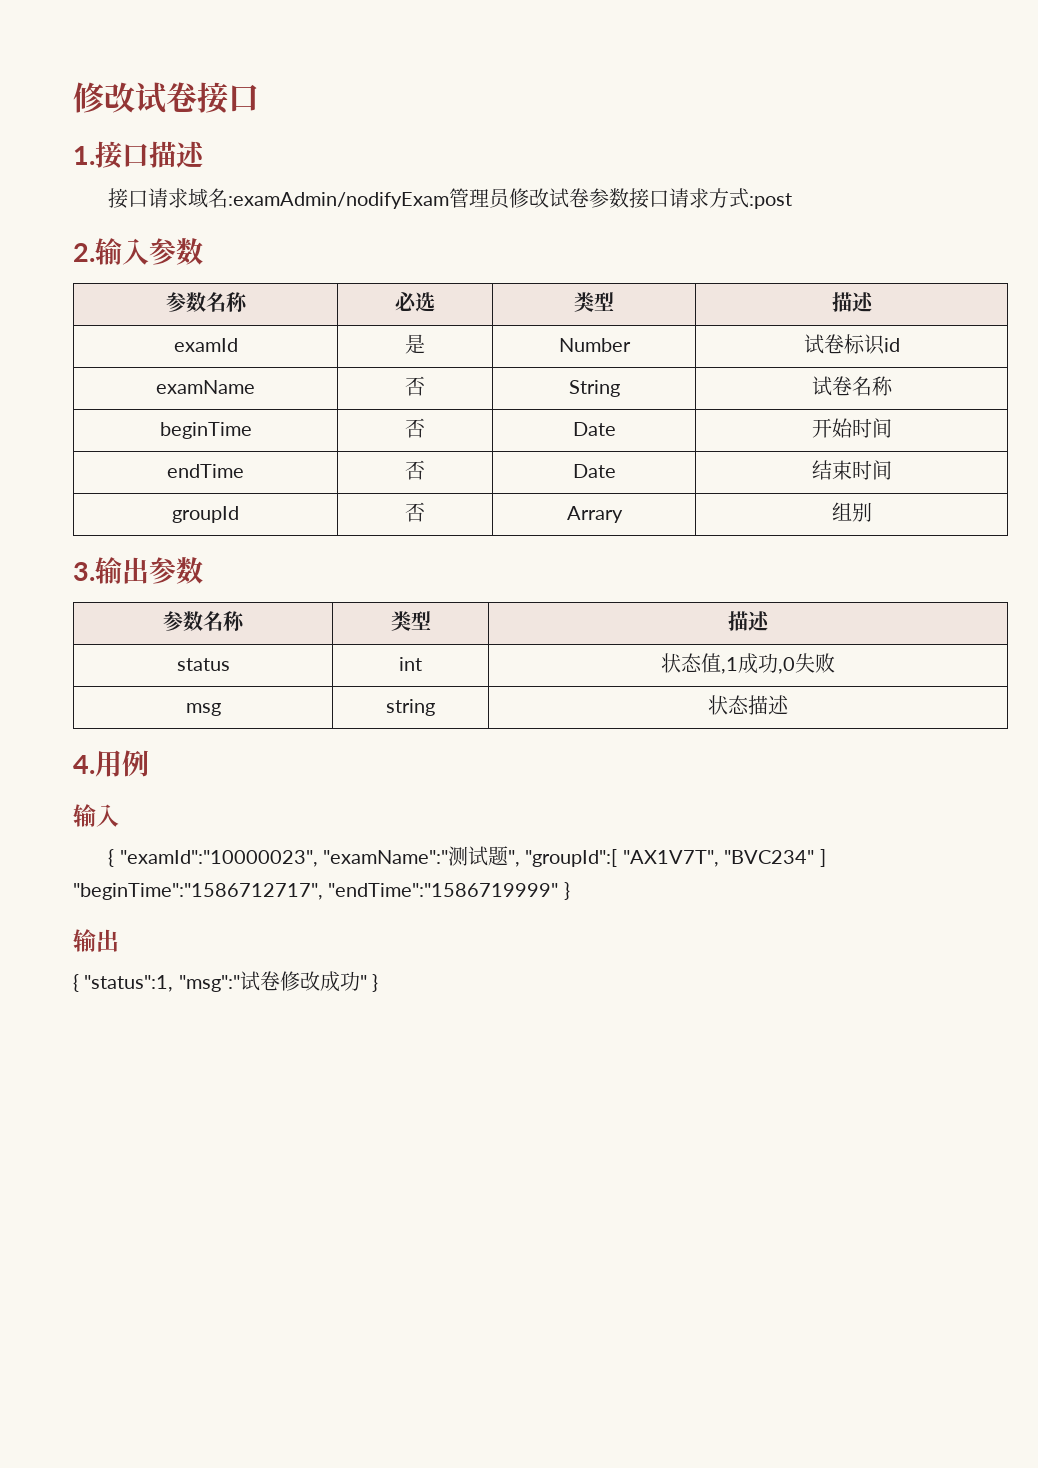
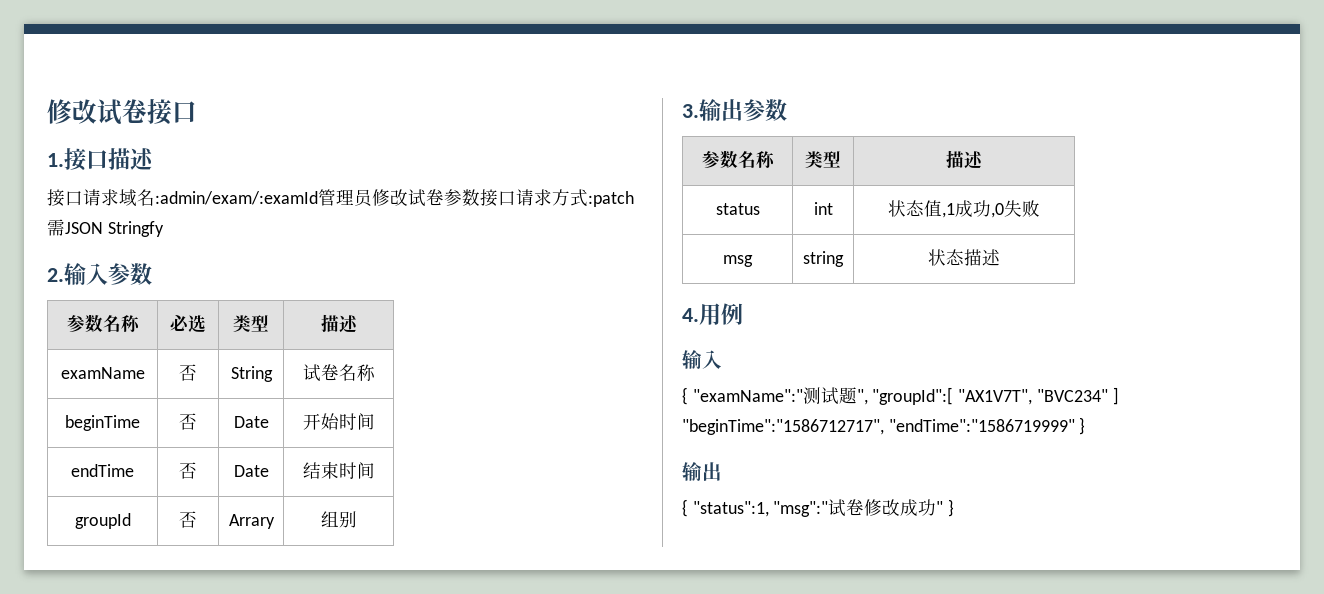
- 接口请求域名:examAdmin/nodifyExam管理员修改试卷参数接口请求方式:post
+ 接口请求域名:admin/exam/:examId管理员修改试卷参数接口请求方式:patch需JSON Stringfy
- examId | 是 | Number | 试卷标识id
- { "examId":"10000023", "examName":"测试题", "groupId":[ "AX1V7T", "BVC234" ] "beginTime":"1586712717", "endTime":"1586719999" }
+ { "examName":"测试题", "groupId":[ "AX1V7T", "BVC234" ] "beginTime":"1586712717", "endTime":"1586719999" }

